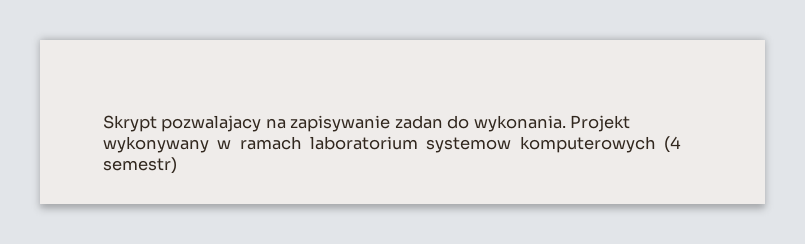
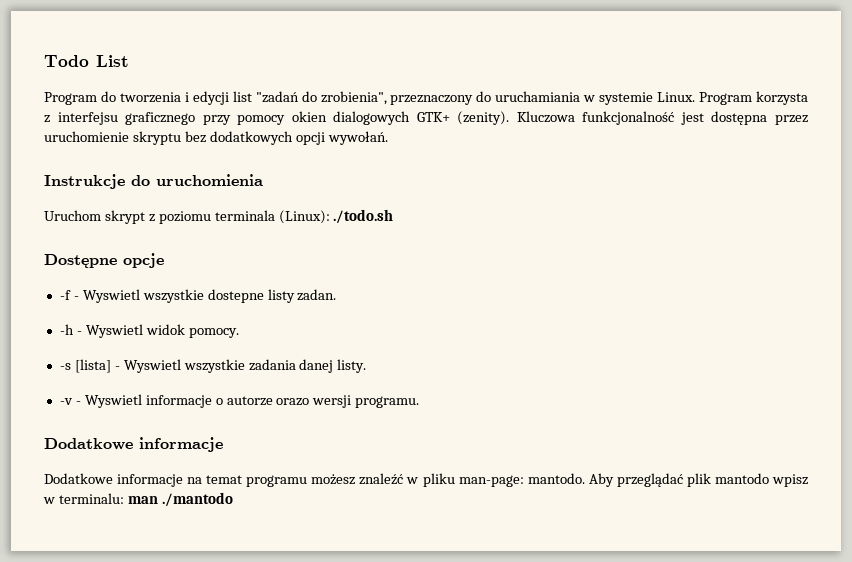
- Skrypt pozwalajacy na zapisywanie zadan do wykonania. Projekt wykonywany w ramach laboratorium systemow komputerowych (4 semestr)
+ Todo List
+ Program do tworzenia i edycji list "zadań do zrobienia", przeznaczony do uruchamiania w systemie Linux. Program korzysta z interfejsu graficznego przy pomocy okien dialogowych GTK+ (zenity). Kluczowa funkcjonalność jest dostępna przez uruchomienie skryptu bez dodatkowych opcji wywołań.
+ Instrukcje do uruchomienia
+ Uruchom skrypt z poziomu terminala (Linux): ./todo.sh
+ Dostępne opcje
+ -f - Wyswietl wszystkie dostepne listy zadan.
+ -h - Wyswietl widok pomocy.
+ -s [lista] - Wyswietl wszystkie zadania danej listy.
+ -v - Wyswietl informacje o autorze orazo wersji programu.
+ Dodatkowe informacje
+ Dodatkowe informacje na temat programu możesz znaleźć w pliku man-page: mantodo. Aby przeglądać plik mantodo wpisz w terminalu: man ./mantodo

